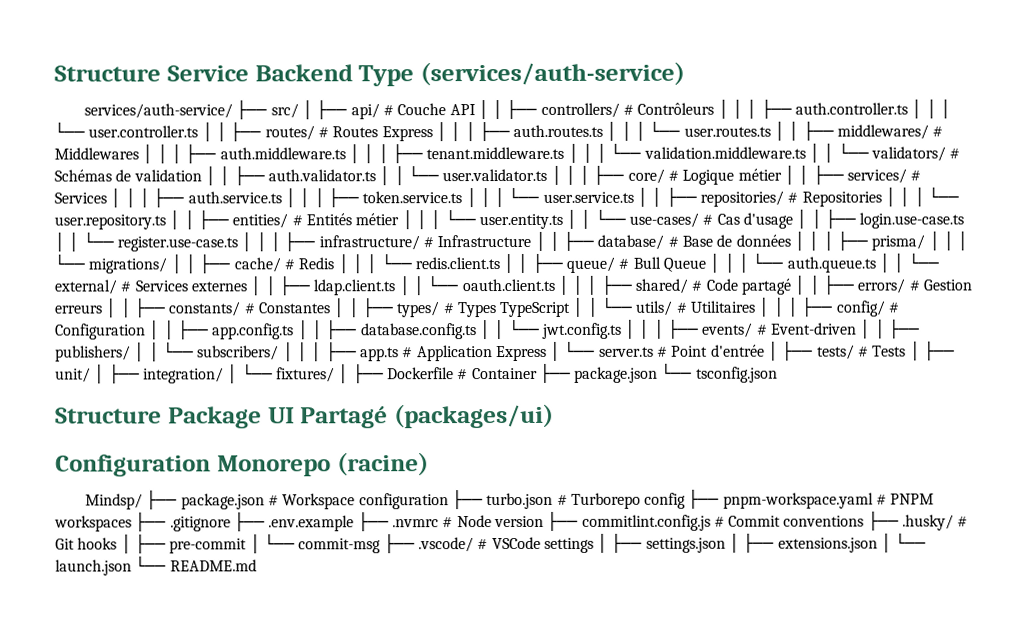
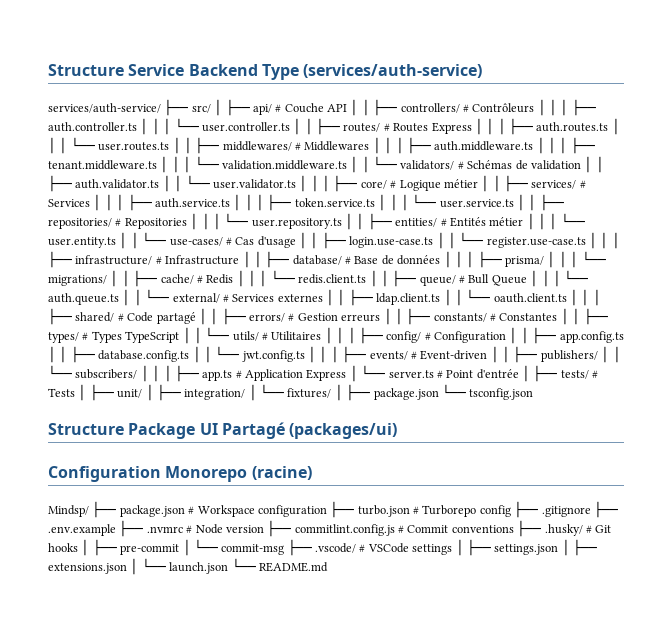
- services/auth-service/ ├── src/ │ ├── api/ # Couche API │ │ ├── controllers/ # Contrôleurs │ │ │ ├── auth.controller.ts │ │ │ └── user.controller.ts │ │ ├── routes/ # Routes Express │ │ │ ├── auth.routes.ts │ │ │ └── user.routes.ts │ │ ├── middlewares/ # Middlewares │ │ │ ├── auth.middleware.ts │ │ │ ├── tenant.middleware.ts │ │ │ └── validation.middleware.ts │ │ └── validators/ # Schémas de validation │ │ ├── auth.validator.ts │ │ └── user.validator.ts │ │ │ ├── core/ # Logique métier │ │ ├── services/ # Services │ │ │ ├── auth.service.ts │ │ │ ├── token.service.ts │ │ │ └── user.service.ts │ │ ├── repositories/ # Repositories │ │ │ └── user.repository.ts │ │ ├── entities/ # Entités métier │ │ │ └── user.entity.ts │ │ └── use-cases/ # Cas d'usage │ │ ├── login.use-case.ts │ │ └── register.use-case.ts │ │ │ ├── infrastructure/ # Infrastructure │ │ ├── database/ # Base de données │ │ │ ├── prisma/ │ │ │ └── migrations/ │ │ ├── cache/ # Redis │ │ │ └── redis.client.ts │ │ ├── queue/ # Bull Queue │ │ │ └── auth.queue.ts │ │ └── external/ # Services externes │ │ ├── ldap.client.ts │ │ └── oauth.client.ts │ │ │ ├── shared/ # Code partagé │ │ ├── errors/ # Gestion erreurs │ │ ├── constants/ # Constantes │ │ ├── types/ # Types TypeScript │ │ └── utils/ # Utilitaires │ │ │ ├── config/ # Configuration │ │ ├── app.config.ts │ │ ├── database.config.ts │ │ └── jwt.config.ts │ │ │ ├── events/ # Event-driven │ │ ├── publishers/ │ │ └── subscribers/ │ │ │ ├── app.ts # Application Express │ └── server.ts # Point d'entrée │ ├── tests/ # Tests │ ├── unit/ │ ├── integration/ │ └── fixtures/ │ ├── Dockerfile # Container ├── package.json └── tsconfig.json
+ services/auth-service/ ├── src/ │ ├── api/ # Couche API │ │ ├── controllers/ # Contrôleurs │ │ │ ├── auth.controller.ts │ │ │ └── user.controller.ts │ │ ├── routes/ # Routes Express │ │ │ ├── auth.routes.ts │ │ │ └── user.routes.ts │ │ ├── middlewares/ # Middlewares │ │ │ ├── auth.middleware.ts │ │ │ ├── tenant.middleware.ts │ │ │ └── validation.middleware.ts │ │ └── validators/ # Schémas de validation │ │ ├── auth.validator.ts │ │ └── user.validator.ts │ │ │ ├── core/ # Logique métier │ │ ├── services/ # Services │ │ │ ├── auth.service.ts │ │ │ ├── token.service.ts │ │ │ └── user.service.ts │ │ ├── repositories/ # Repositories │ │ │ └── user.repository.ts │ │ ├── entities/ # Entités métier │ │ │ └── user.entity.ts │ │ └── use-cases/ # Cas d'usage │ │ ├── login.use-case.ts │ │ └── register.use-case.ts │ │ │ ├── infrastructure/ # Infrastructure │ │ ├── database/ # Base de données │ │ │ ├── prisma/ │ │ │ └── migrations/ │ │ ├── cache/ # Redis │ │ │ └── redis.client.ts │ │ ├── queue/ # Bull Queue │ │ │ └── auth.queue.ts │ │ └── external/ # Services externes │ │ ├── ldap.client.ts │ │ └── oauth.client.ts │ │ │ ├── shared/ # Code partagé │ │ ├── errors/ # Gestion erreurs │ │ ├── constants/ # Constantes │ │ ├── types/ # Types TypeScript │ │ └── utils/ # Utilitaires │ │ │ ├── config/ # Configuration │ │ ├── app.config.ts │ │ ├── database.config.ts │ │ └── jwt.config.ts │ │ │ ├── events/ # Event-driven │ │ ├── publishers/ │ │ └── subscribers/ │ │ │ ├── app.ts # Application Express │ └── server.ts # Point d'entrée │ ├── tests/ # Tests │ ├── unit/ │ ├── integration/ │ └── fixtures/ │ ├── package.json └── tsconfig.json
- Mindsp/ ├── package.json # Workspace configuration ├── turbo.json # Turborepo config ├── pnpm-workspace.yaml # PNPM workspaces ├── .gitignore ├── .env.example ├── .nvmrc # Node version ├── commitlint.config.js # Commit conventions ├── .husky/ # Git hooks │ ├── pre-commit │ └── commit-msg ├── .vscode/ # VSCode settings │ ├── settings.json │ ├── extensions.json │ └── launch.json └── README.md
+ Mindsp/ ├── package.json # Workspace configuration ├── turbo.json # Turborepo config ├── .gitignore ├── .env.example ├── .nvmrc # Node version ├── commitlint.config.js # Commit conventions ├── .husky/ # Git hooks │ ├── pre-commit │ └── commit-msg ├── .vscode/ # VSCode settings │ ├── settings.json │ ├── extensions.json │ └── launch.json └── README.md

